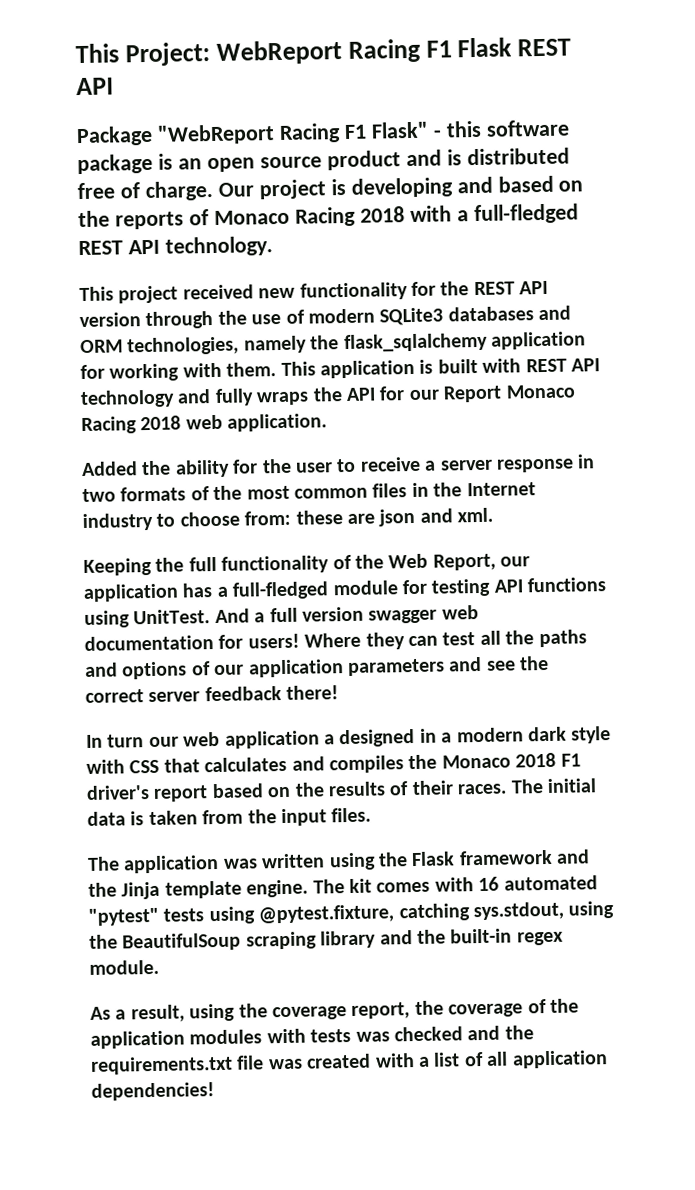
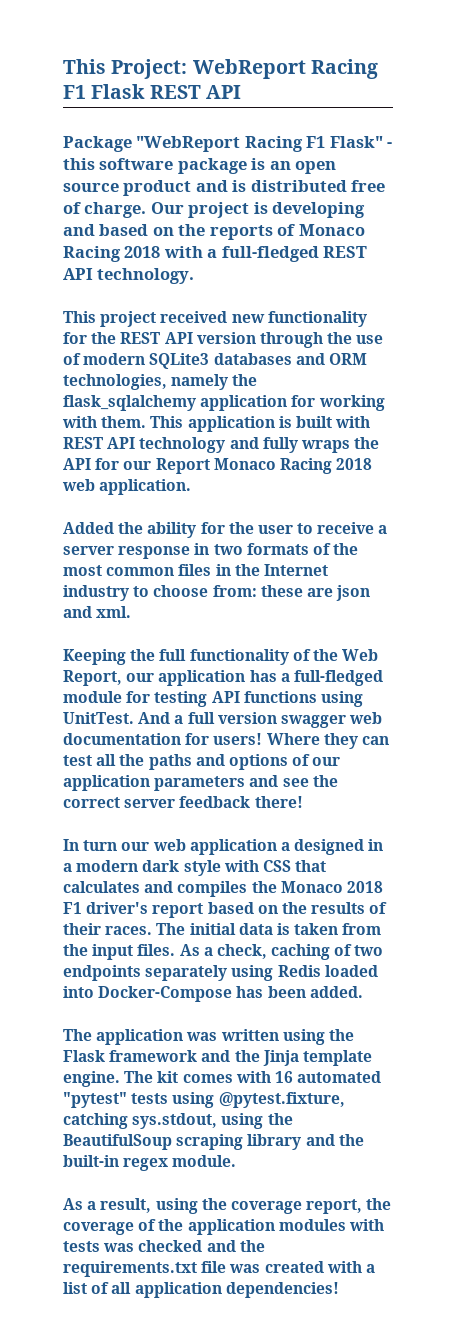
+ As a check, caching of two endpoints separately using Redis loaded into Docker-Compose has been added.

